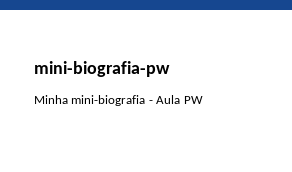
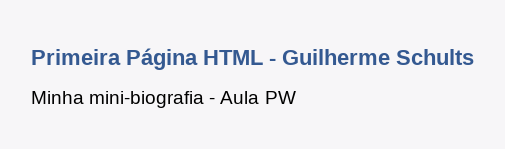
- mini-biografia-pw
+ Primeira Página HTML - Guilherme Schults

